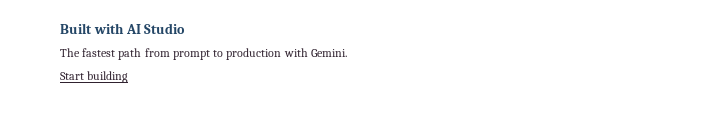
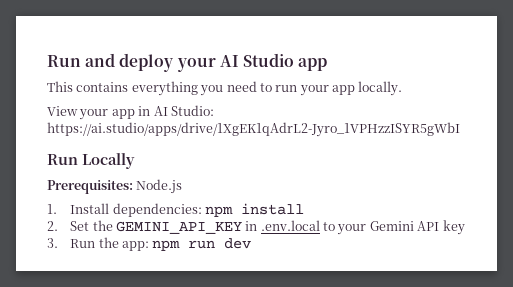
- Built with AI Studio
- The fastest path from prompt to production with Gemini.
- Start building
+ Run and deploy your AI Studio app
+ This contains everything you need to run your app locally.
+ View your app in AI Studio: https://ai.studio/apps/drive/1XgEK1qAdrL2-Jyro_1VPHzzISYR5gWbI
+ Run Locally
+ Prerequisites: Node.js
+ 1. Install dependencies: npm install
+ 2. Set the GEMINI_API_KEY in .env.local to your Gemini API key
+ 3. Run the app: npm run dev

